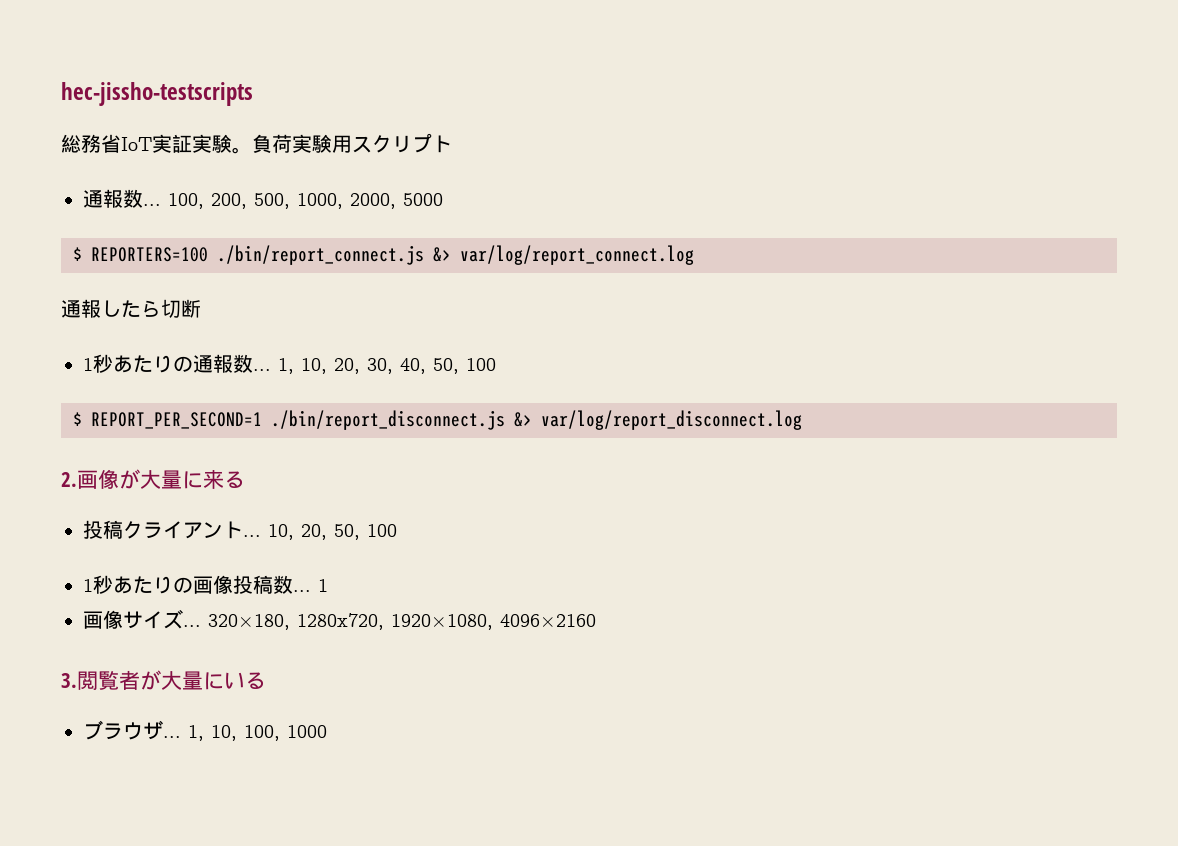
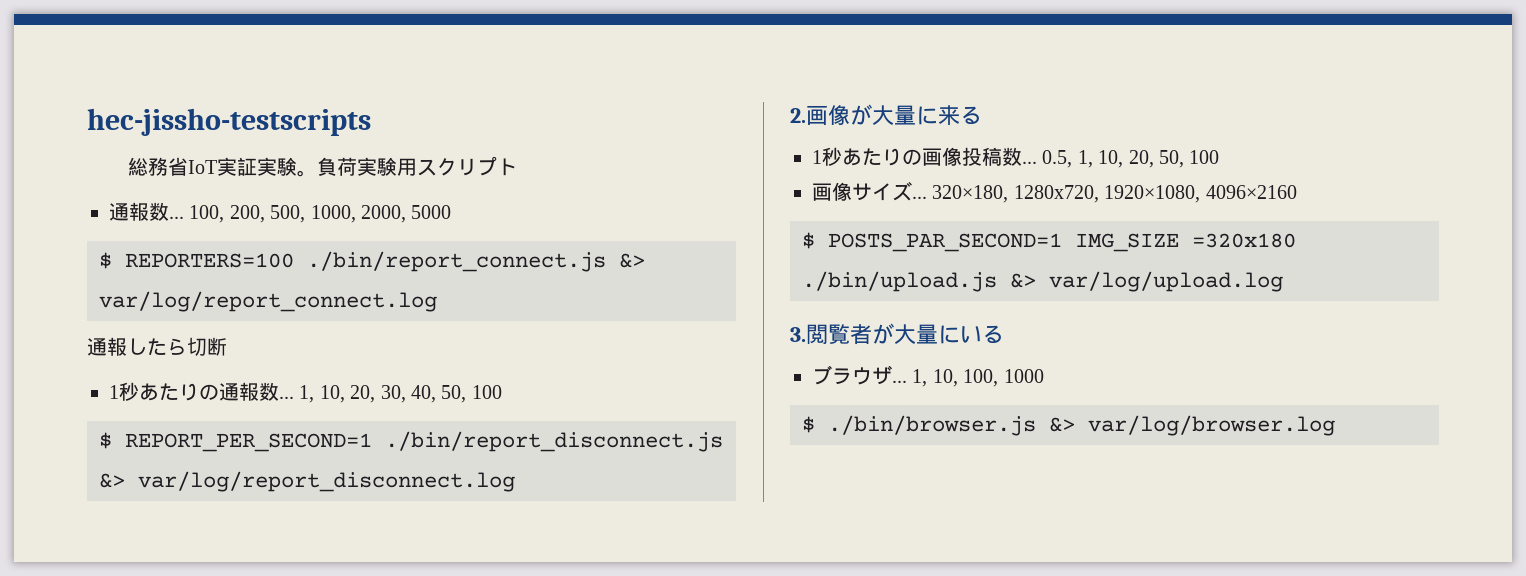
- 投稿クライアント... 10, 20, 50, 100
- 1秒あたりの画像投稿数... 1
+ 1秒あたりの画像投稿数... 0.5, 1, 10, 20, 50, 100
+ $ POSTS_PAR_SECOND=1 IMG_SIZE =320x180 ./bin/upload.js &> var/log/upload.log
+ $ ./bin/browser.js &> var/log/browser.log

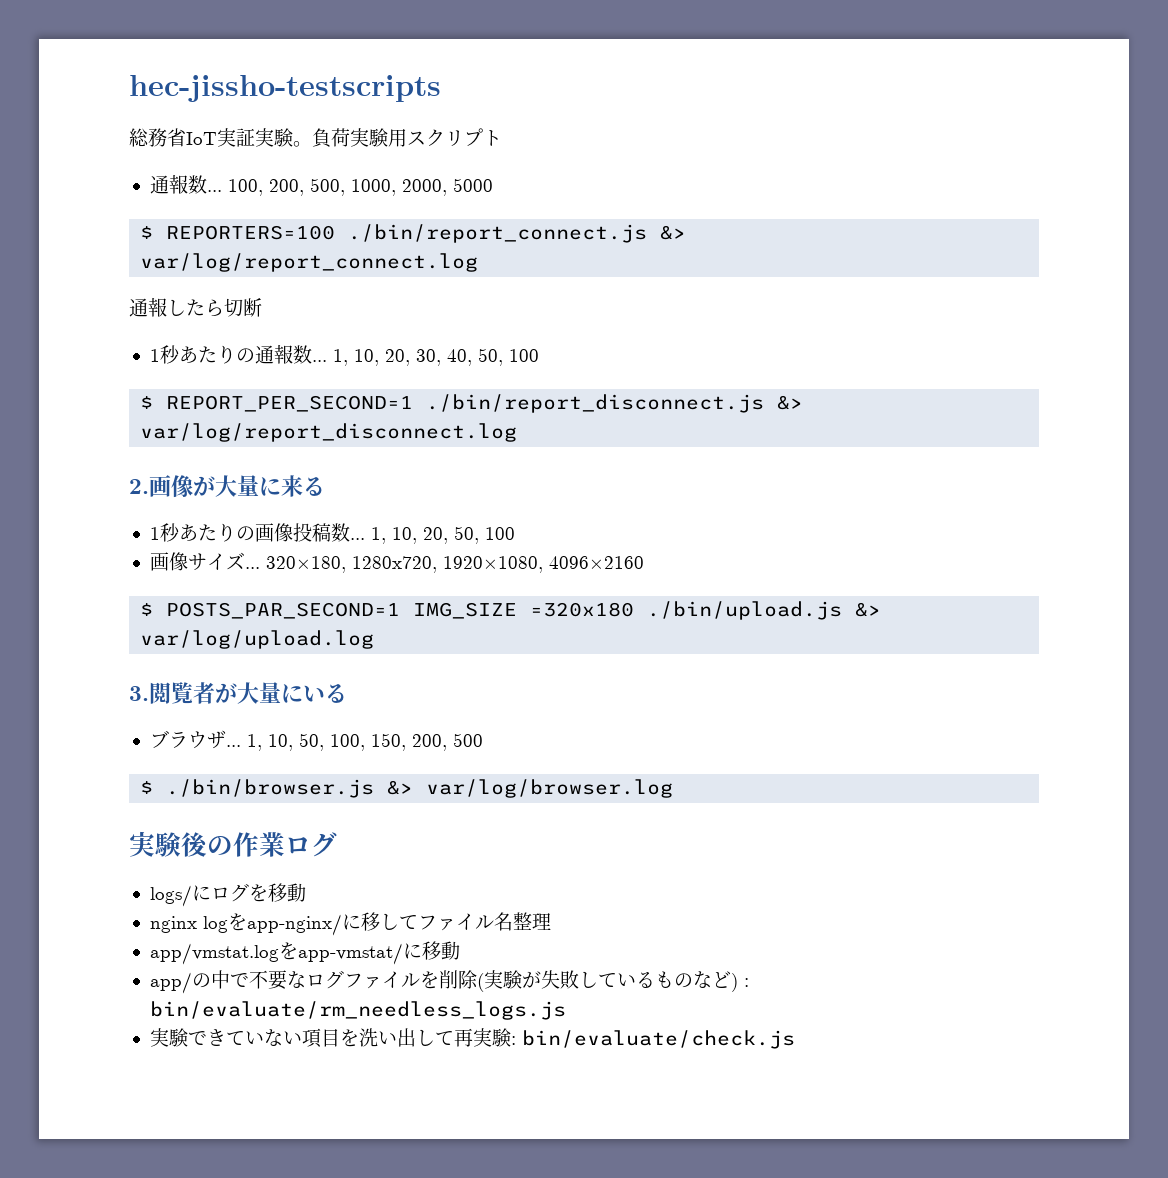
- 0.5, 1, 10, 20, 50, 100
+ 1, 10, 20, 50, 100
- 1, 10, 100, 1000
+ 1, 10, 50, 100, 150, 200, 500
+ 実験後の作業ログ
+ logs/にログを移動
+ nginx logをapp-nginx/に移してファイル名整理
+ app/vmstat.logをapp-vmstat/に移動
+ app/の中で不要なログファイルを削除(実験が失敗しているものなど) : bin/evaluate/rm_needless_logs.js
+ 実験できていない項目を洗い出して再実験: bin/evaluate/check.js

